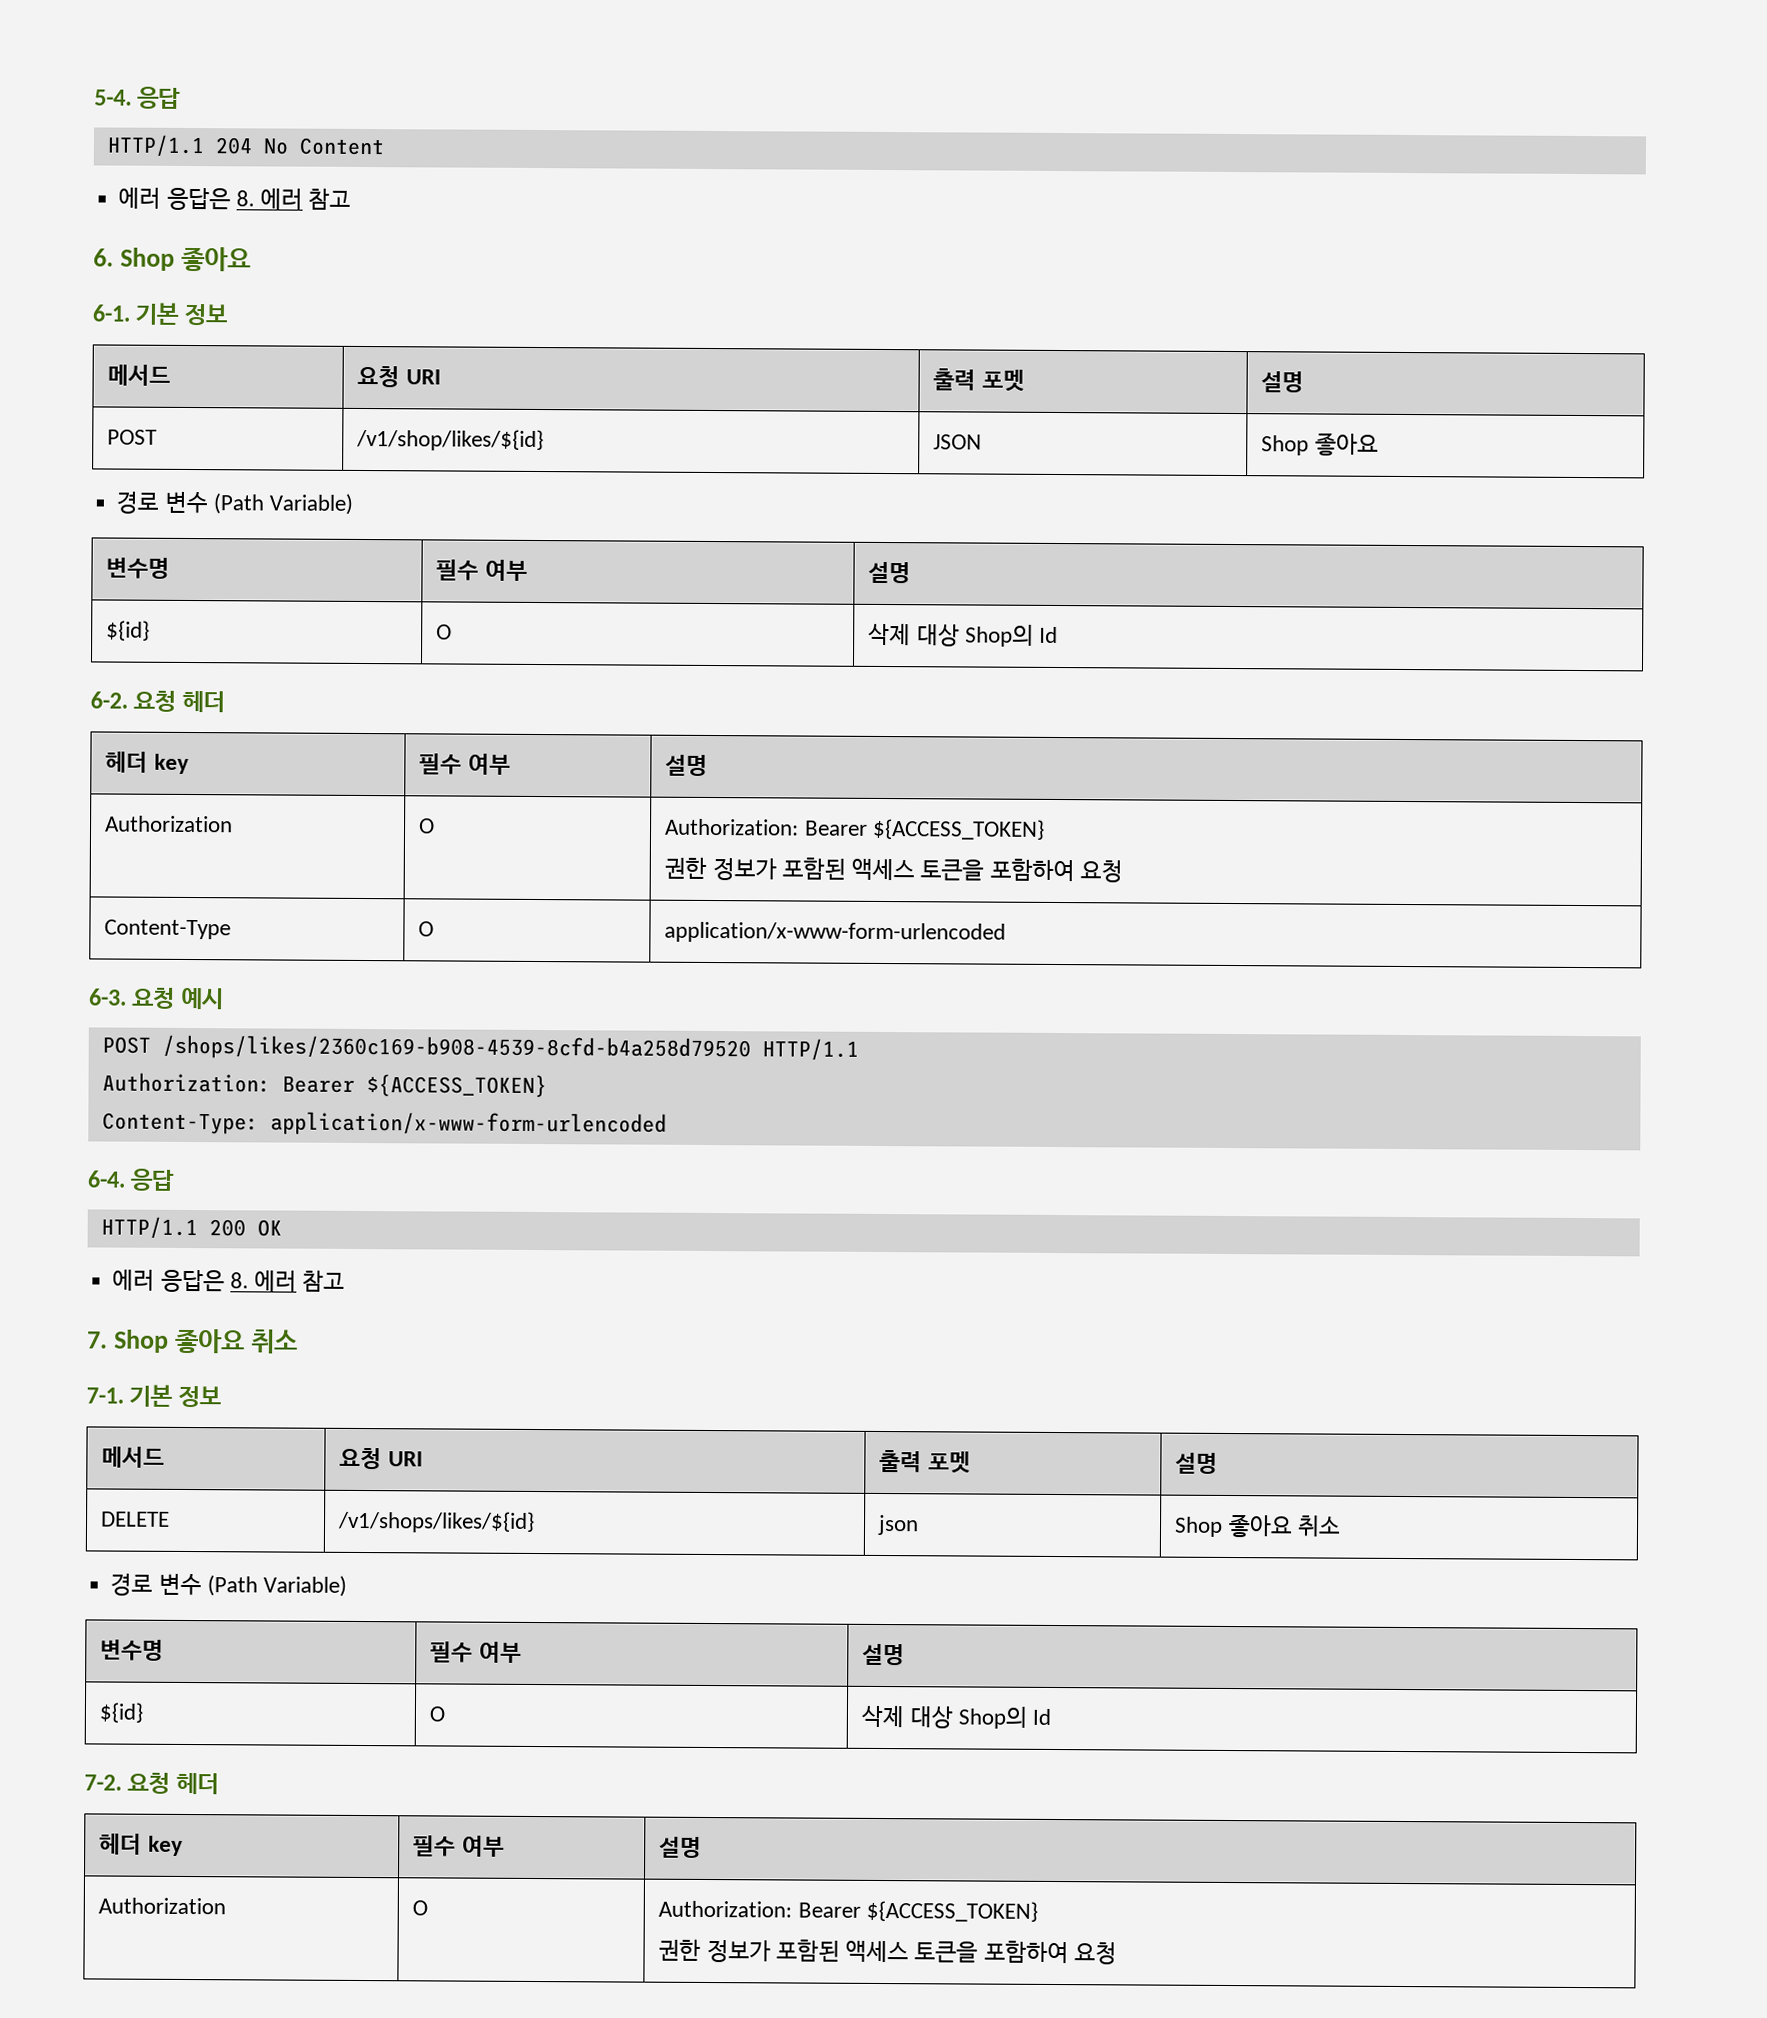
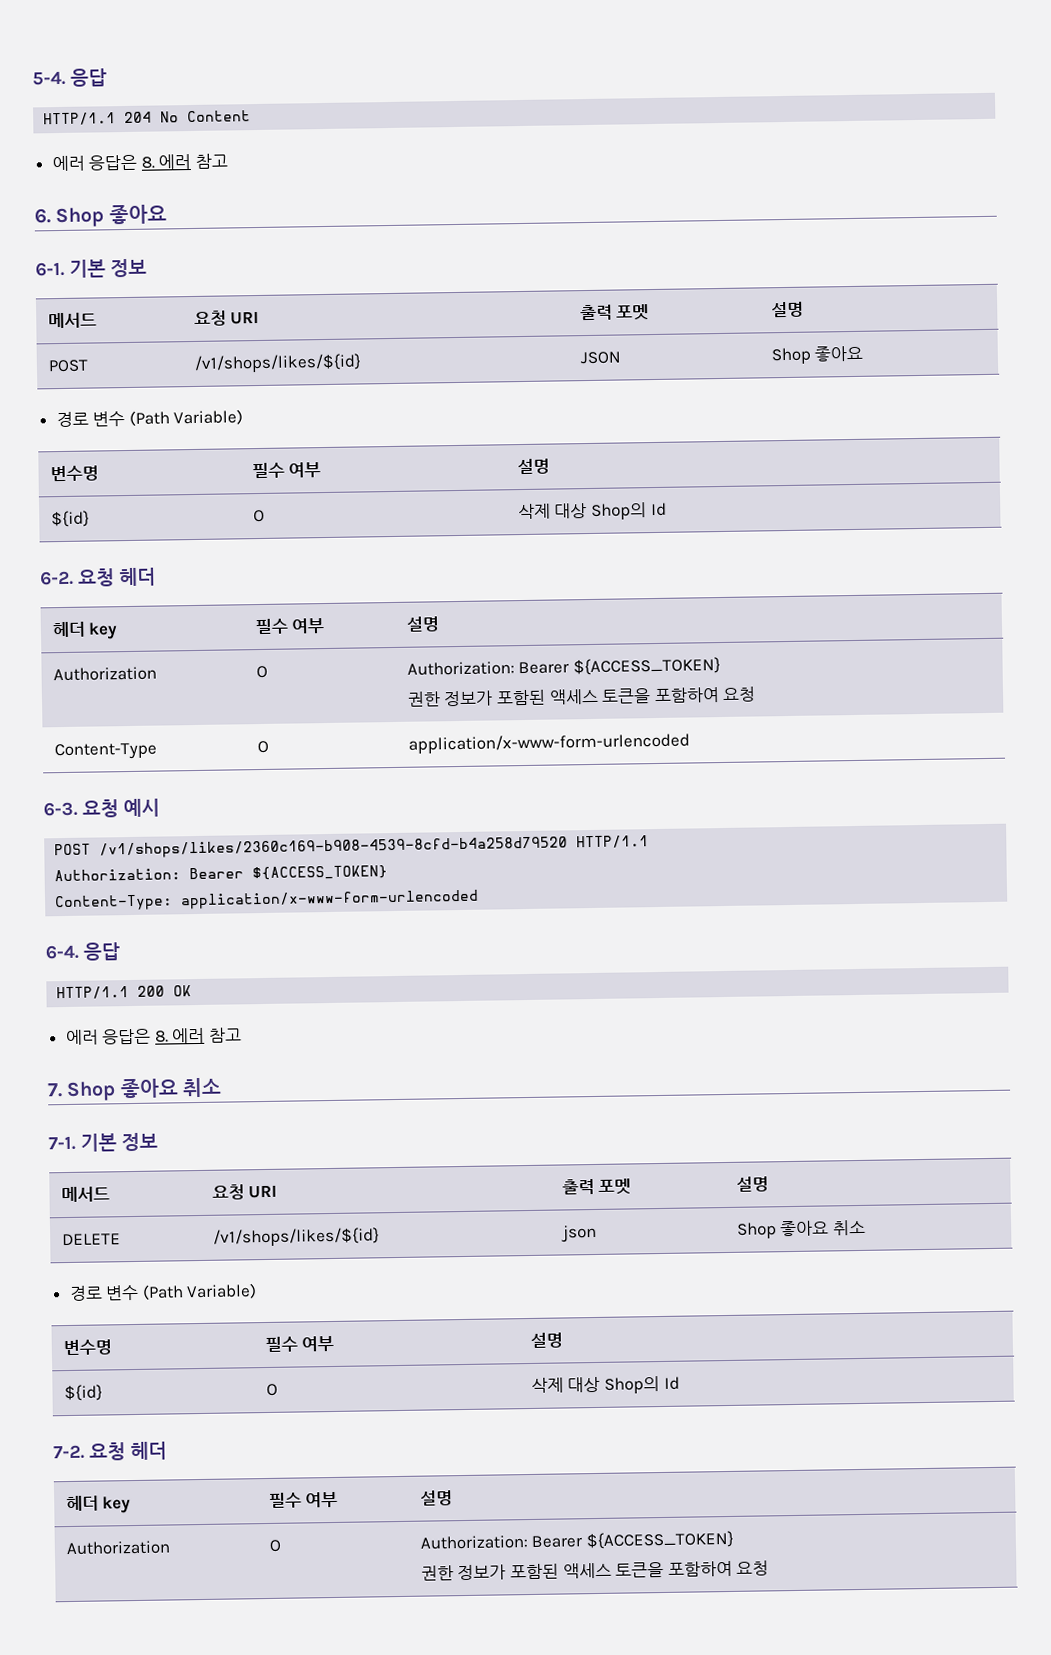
- POST | /v1/shop/likes/${id} | JSON | Shop 좋아요
+ POST | /v1/shops/likes/${id} | JSON | Shop 좋아요
- POST /shops/likes/2360c169-b908-4539-8cfd-b4a258d79520 HTTP/1.1
+ POST /v1/shops/likes/2360c169-b908-4539-8cfd-b4a258d79520 HTTP/1.1

